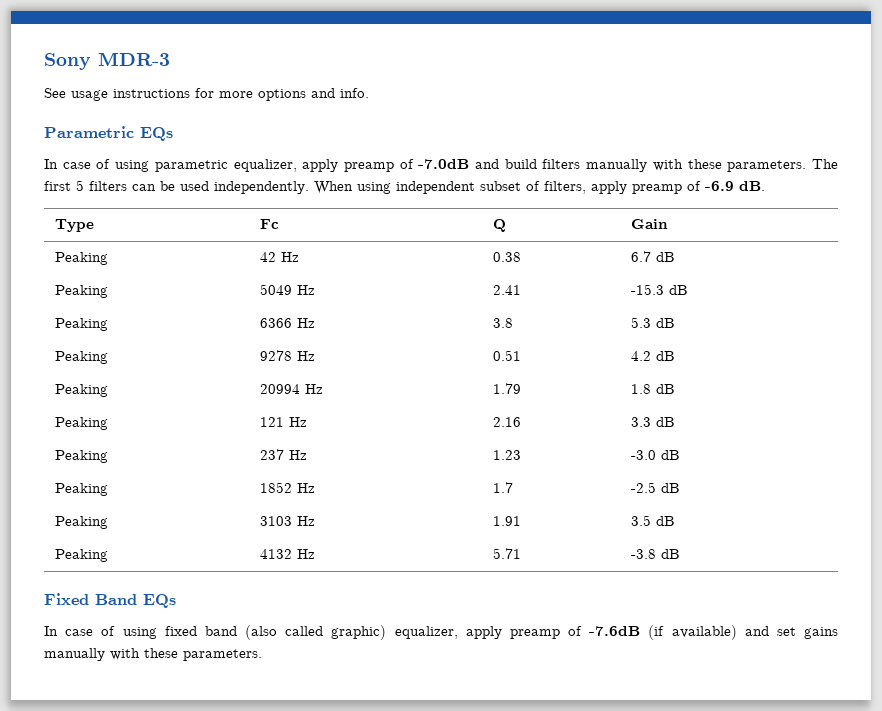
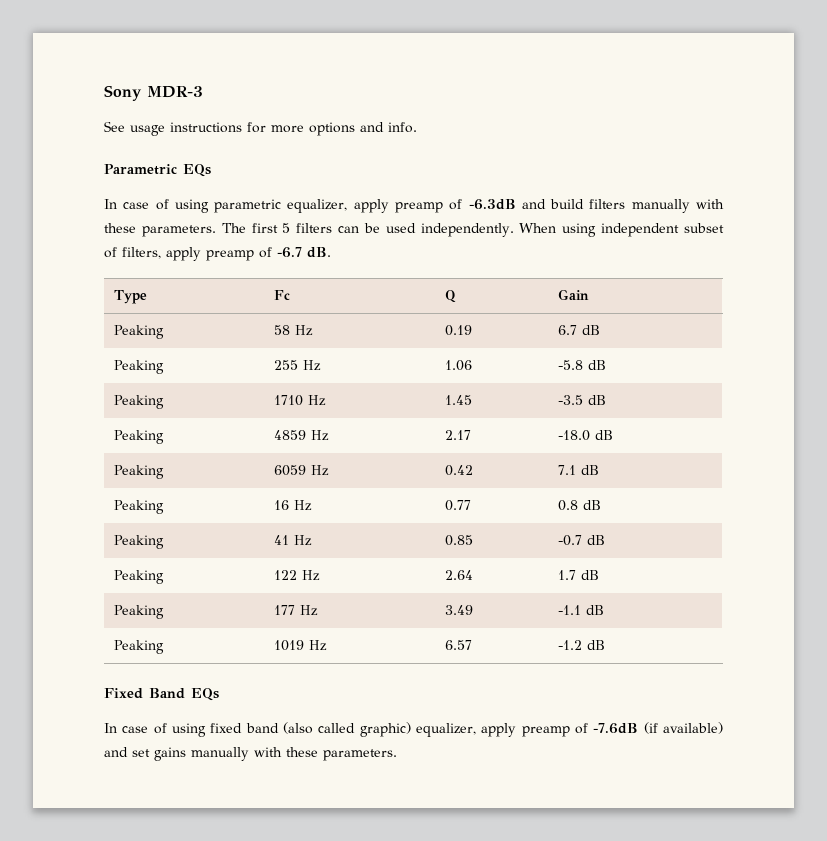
- In case of using parametric equalizer, apply preamp of -7.0dB and build filters manually with these parameters.
+ In case of using parametric equalizer, apply preamp of -6.3dB and build filters manually with these parameters.
- When using independent subset of filters, apply preamp of -6.9 dB.
+ When using independent subset of filters, apply preamp of -6.7 dB.
- Peaking | 42 Hz | 0.38 | 6.7 dB
+ Peaking | 58 Hz | 0.19 | 6.7 dB
- Peaking | 5049 Hz | 2.41 | -15.3 dB
- Peaking | 6366 Hz | 3.8 | 5.3 dB
- Peaking | 9278 Hz | 0.51 | 4.2 dB
- Peaking | 20994 Hz | 1.79 | 1.8 dB
- Peaking | 121 Hz | 2.16 | 3.3 dB
- Peaking | 237 Hz | 1.23 | -3.0 dB
- Peaking | 1852 Hz | 1.7 | -2.5 dB
- Peaking | 3103 Hz | 1.91 | 3.5 dB
- Peaking | 4132 Hz | 5.71 | -3.8 dB
+ Peaking | 255 Hz | 1.06 | -5.8 dB
+ Peaking | 1710 Hz | 1.45 | -3.5 dB
+ Peaking | 4859 Hz | 2.17 | -18.0 dB
+ Peaking | 6059 Hz | 0.42 | 7.1 dB
+ Peaking | 16 Hz | 0.77 | 0.8 dB
+ Peaking | 41 Hz | 0.85 | -0.7 dB
+ Peaking | 122 Hz | 2.64 | 1.7 dB
+ Peaking | 177 Hz | 3.49 | -1.1 dB
+ Peaking | 1019 Hz | 6.57 | -1.2 dB

